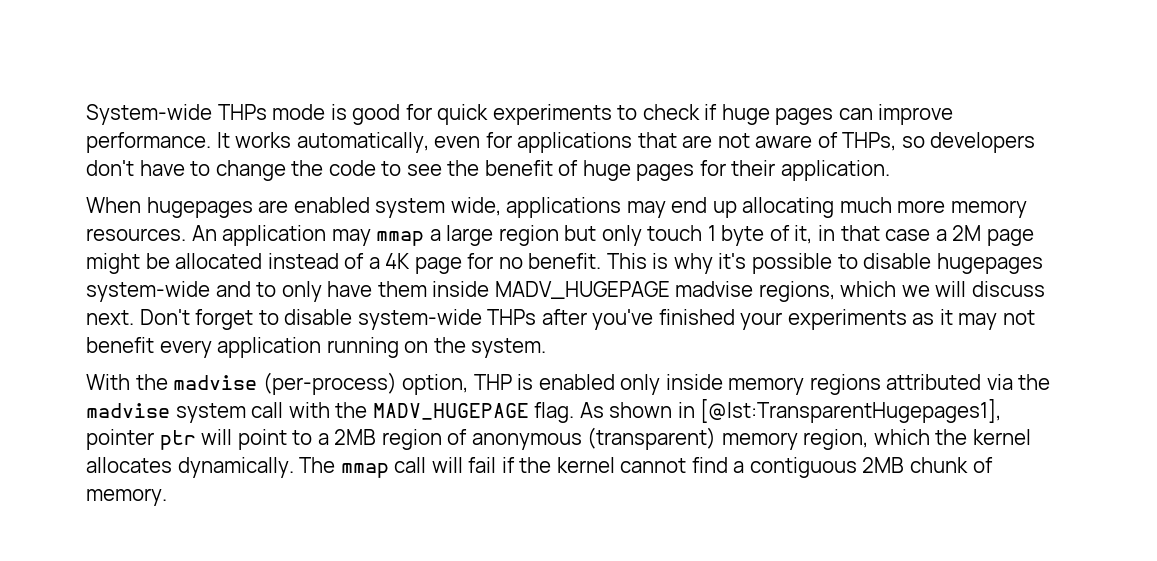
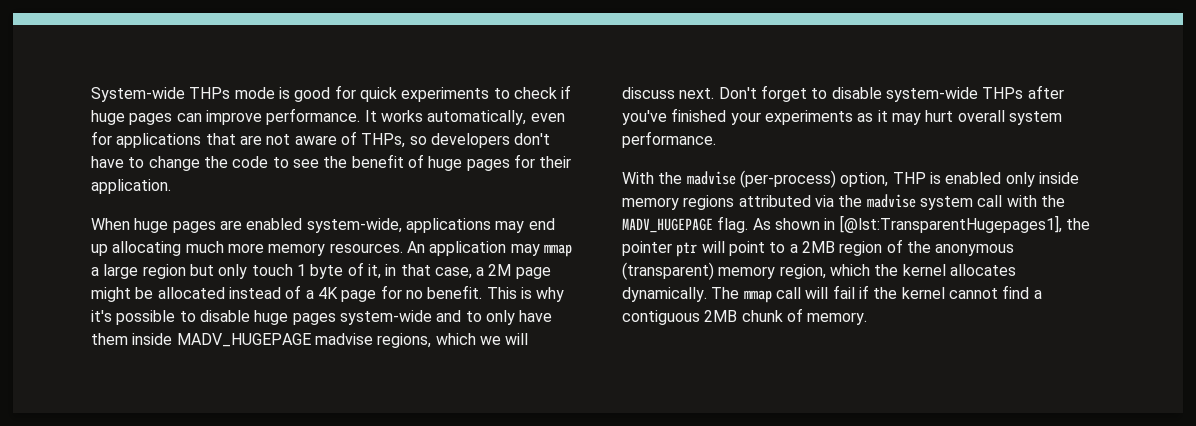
- When hugepages are enabled system wide, applications may end up allocating much more memory resources.
+ When huge pages are enabled system-wide, applications may end up allocating much more memory resources.
- An application may mmap a large region but only touch 1 byte of it, in that case a 2M page might be allocated instead of a 4K page for no benefit.
+ An application may mmap a large region but only touch 1 byte of it, in that case, a 2M page might be allocated instead of a 4K page for no benefit.
- This is why it's possible to disable hugepages system-wide and to only have them inside MADV_HUGEPAGE madvise regions, which we will discuss next.
+ This is why it's possible to disable huge pages system-wide and to only have them inside MADV_HUGEPAGE madvise regions, which we will discuss next.
- Don't forget to disable system-wide THPs after you've finished your experiments as it may not benefit every application running on the system.
+ Don't forget to disable system-wide THPs after you've finished your experiments as it may hurt overall system performance.
- As shown in [@lst:TransparentHugepages1], pointer ptr will point to a 2MB region of anonymous (transparent) memory region, which the kernel allocates dynamically.
+ As shown in [@lst:TransparentHugepages1], the pointer ptr will point to a 2MB region of the anonymous (transparent) memory region, which the kernel allocates dynamically.

